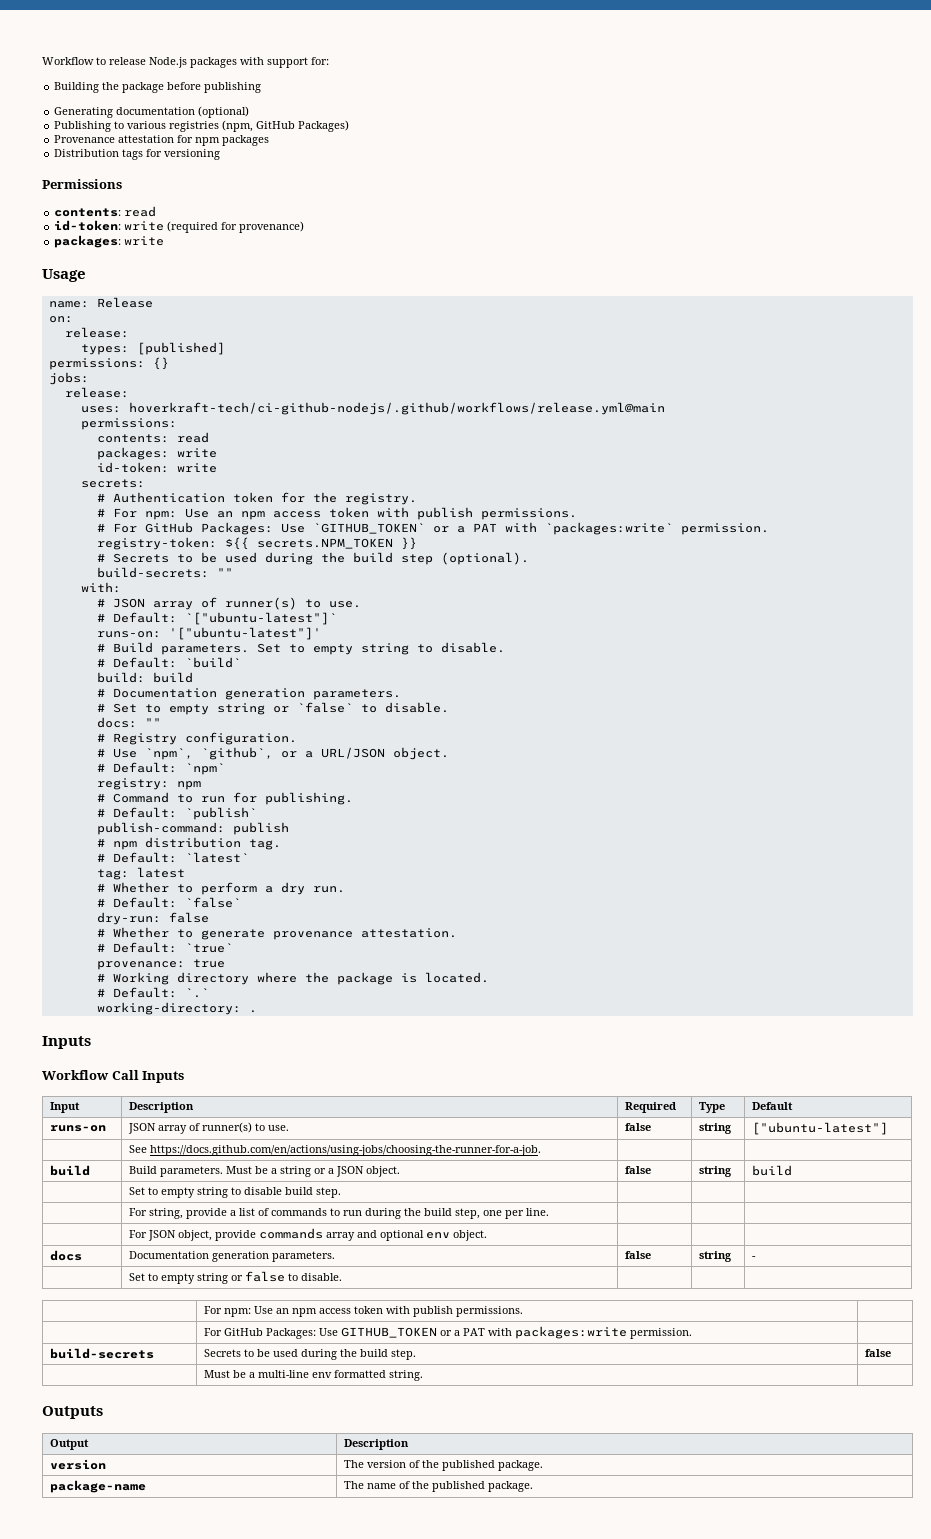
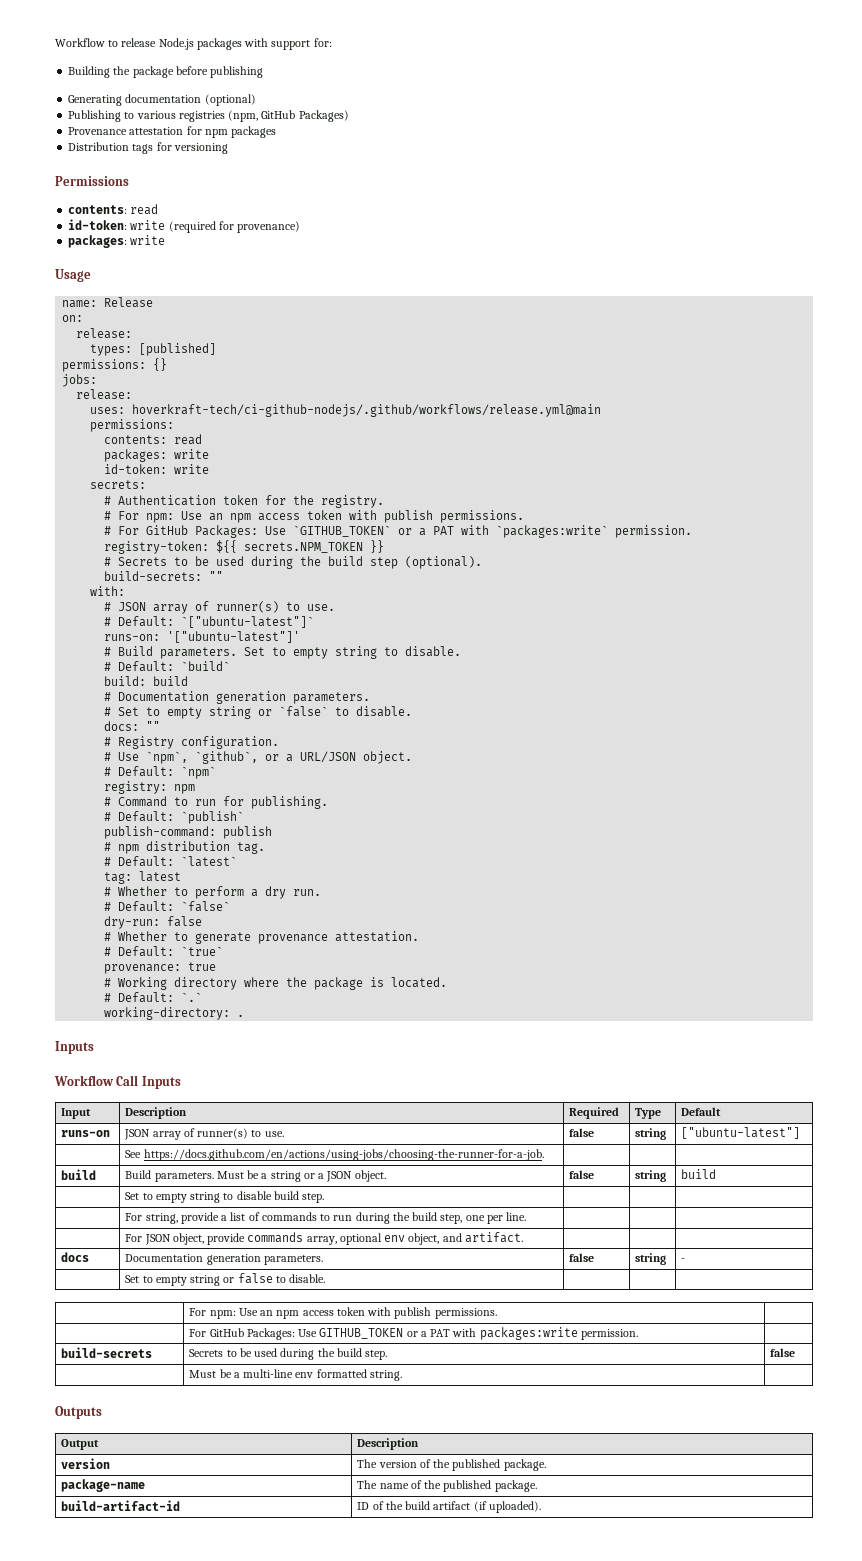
- | For JSON object, provide commands array and optional env object. | | |
+ | For JSON object, provide commands array, optional env object, and artifact. | | |
+ build-artifact-id | ID of the build artifact (if uploaded).

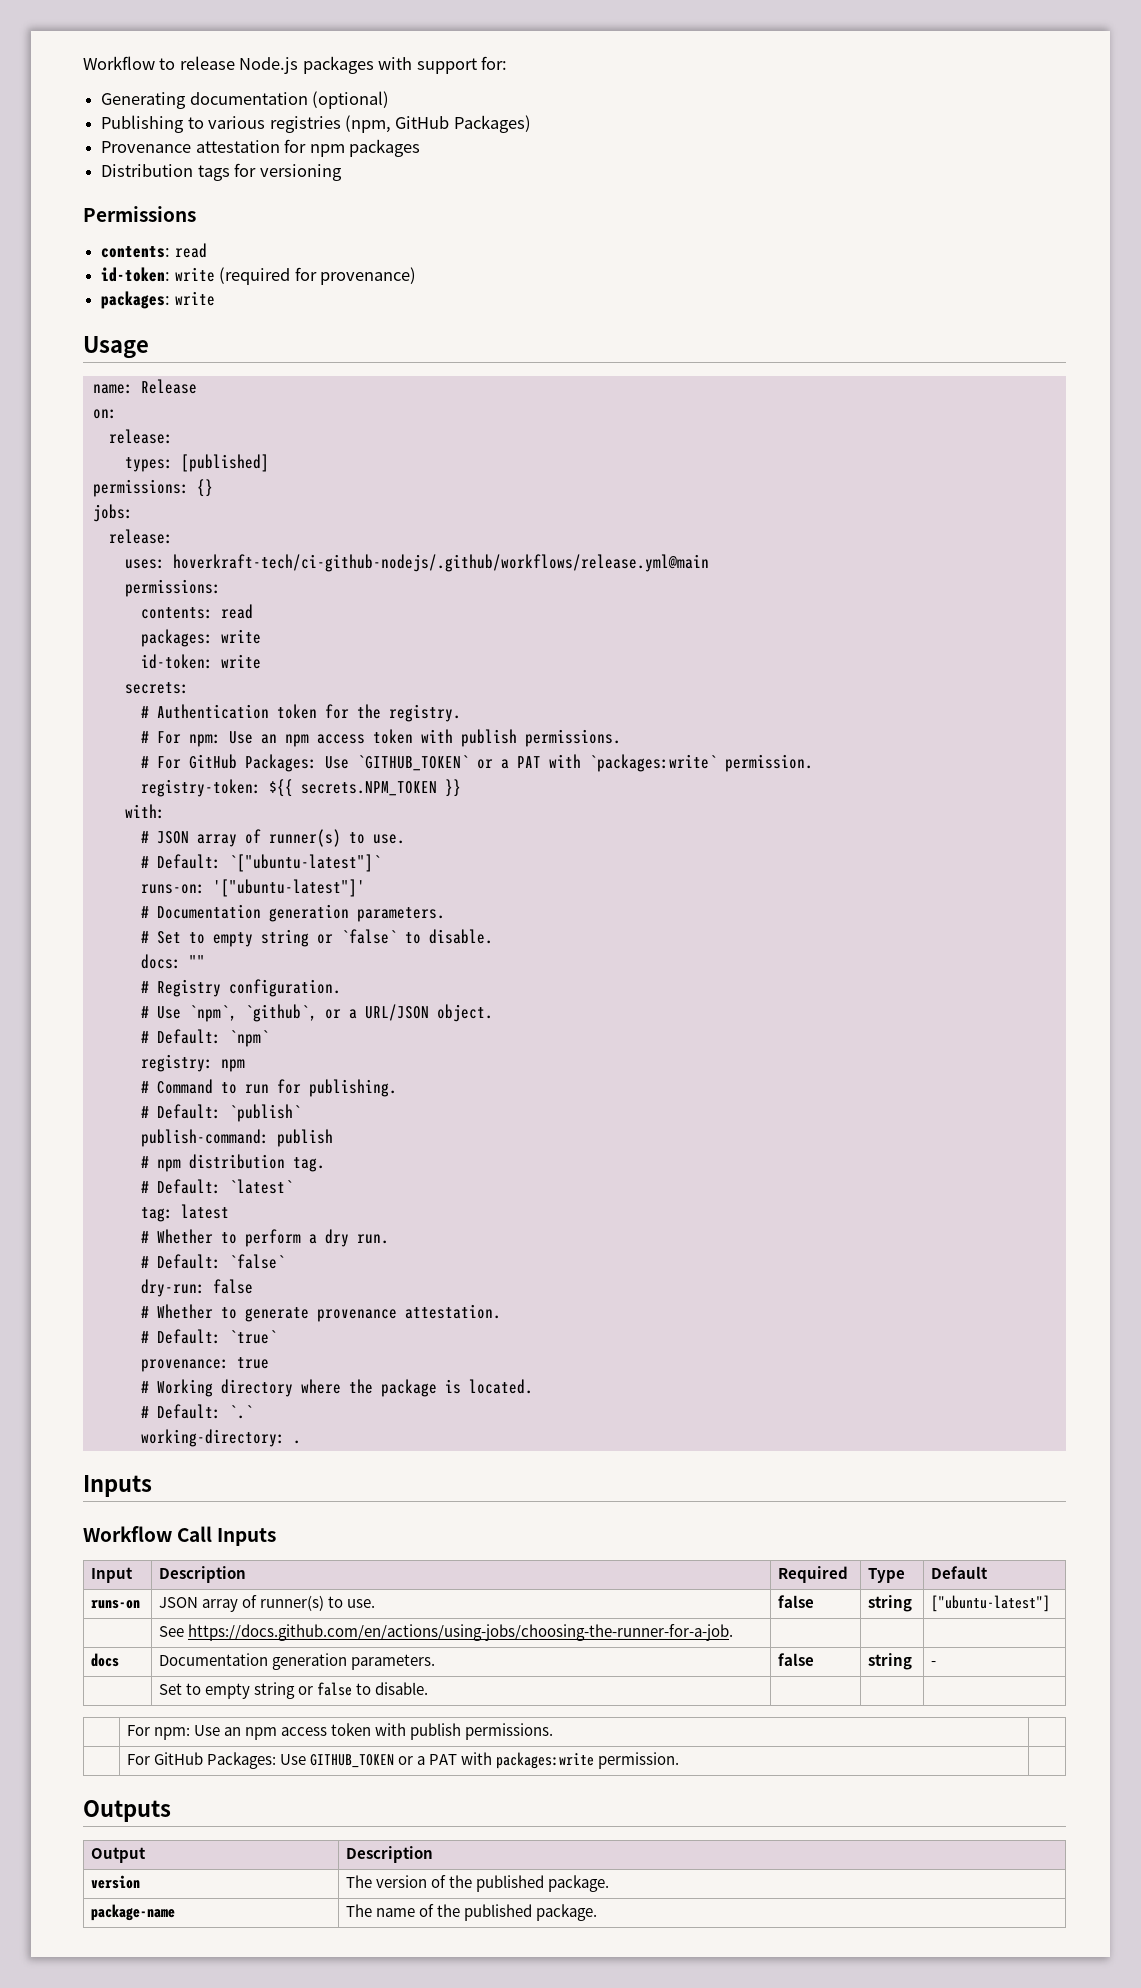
- Building the package before publishing
- # Secrets to be used during the build step (optional).
- build-secrets: ""
- # Build parameters. Set to empty string to disable.
- # Default: `build`
- build: build
- build | Build parameters. Must be a string or a JSON object. | false | string | build
- | Set to empty string to disable build step. | | |
- | For string, provide a list of commands to run during the build step, one per line. | | |
- | For JSON object, provide commands array, optional env object, and artifact. | | |
- build-secrets | Secrets to be used during the build step. | false
- | Must be a multi-line env formatted string. |
- build-artifact-id | ID of the build artifact (if uploaded).

